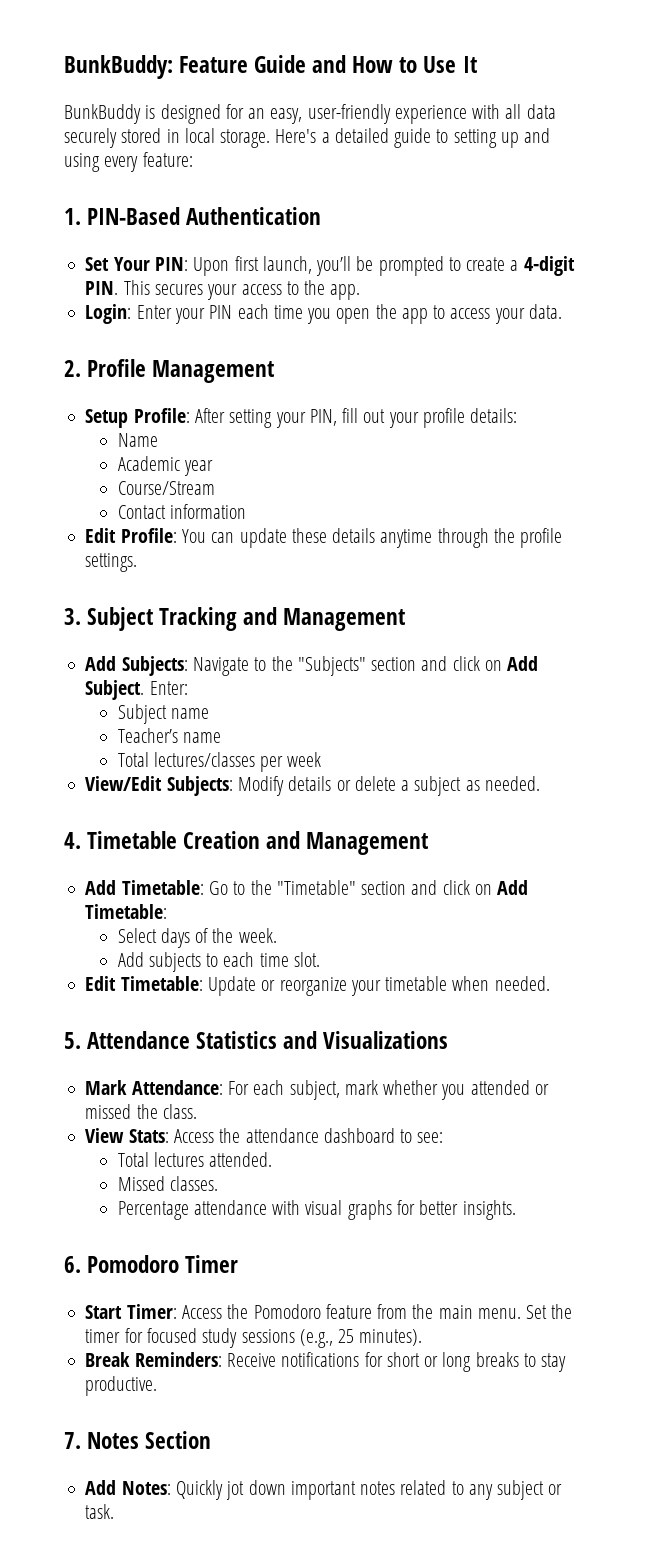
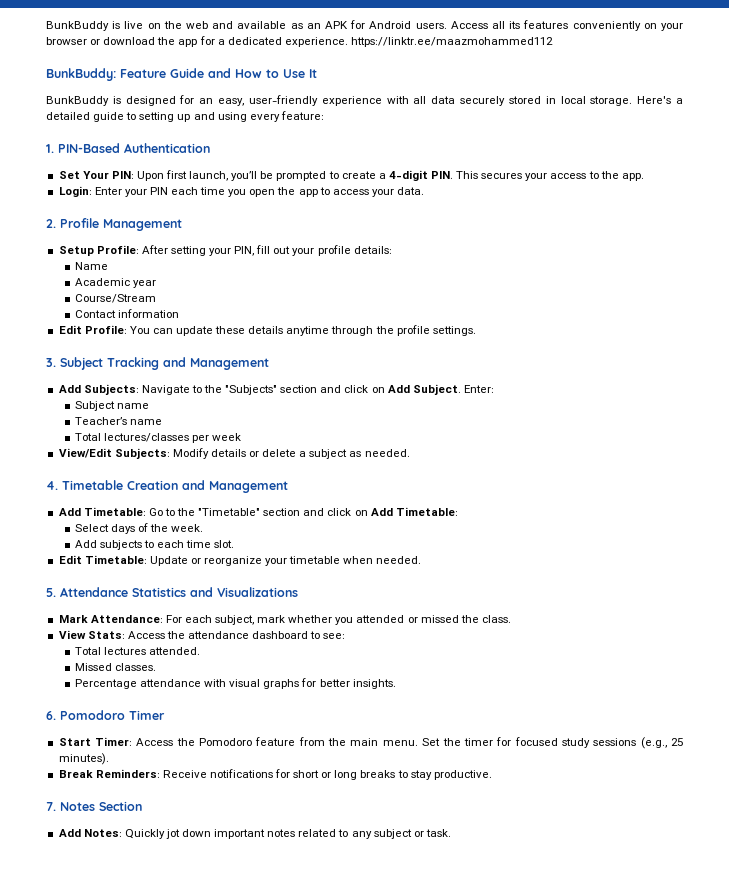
+ BunkBuddy is live on the web and available as an APK for Android users. Access all its features conveniently on your browser or download the app for a dedicated experience. https://linktr.ee/maazmohammed112

